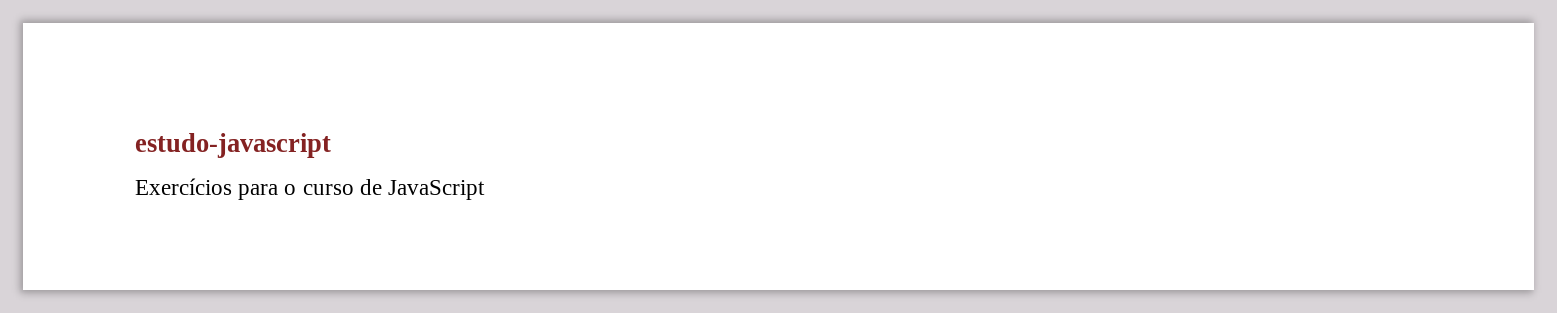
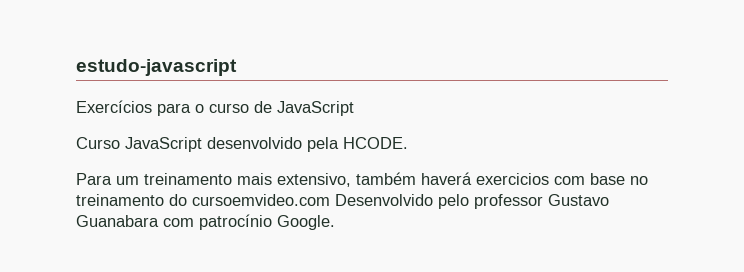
+ Curso JavaScript desenvolvido pela HCODE.
+ Para um treinamento mais extensivo, também haverá exercicios com base no treinamento do cursoemvideo.com Desenvolvido pelo professor Gustavo Guanabara com patrocínio Google.

